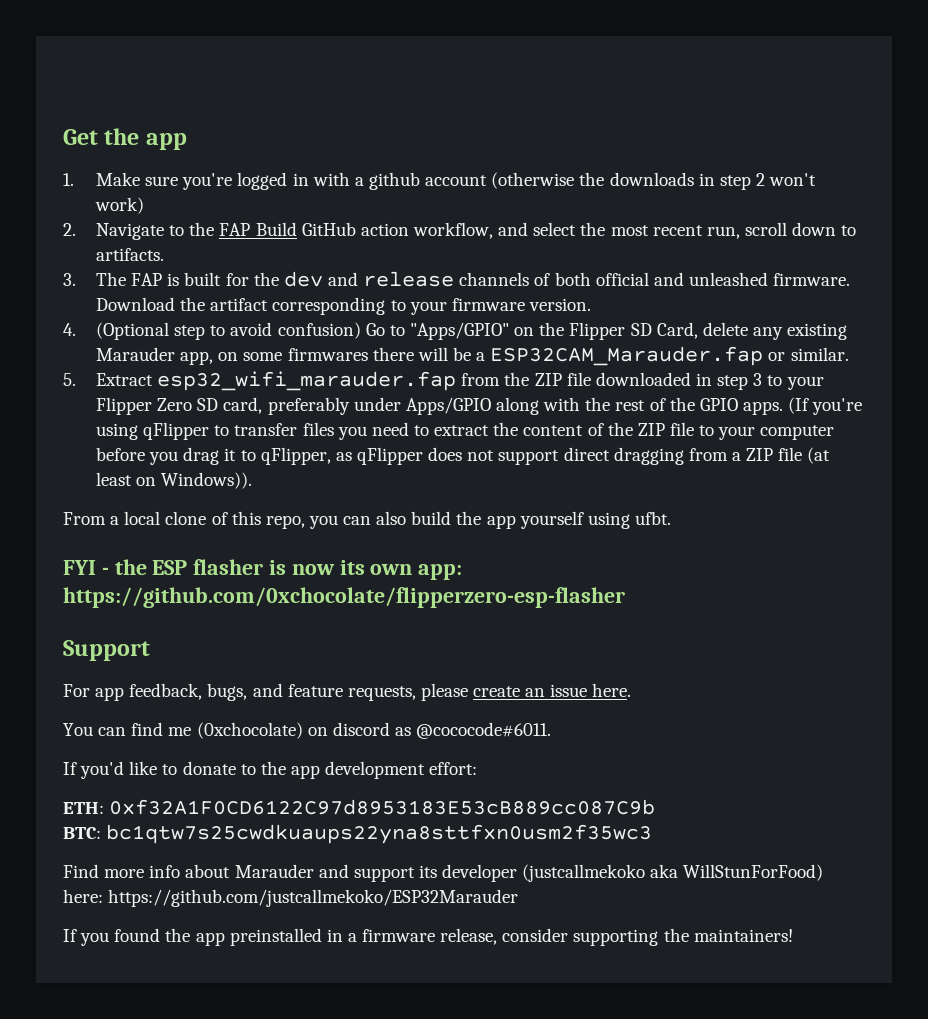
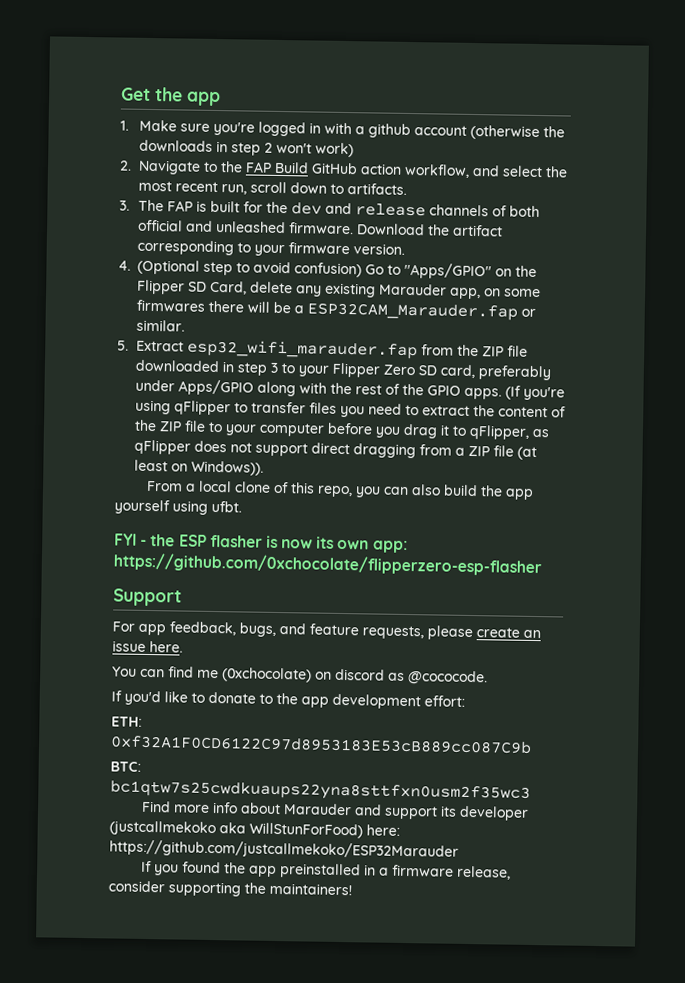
- You can find me (0xchocolate) on discord as @cococode#6011.
+ You can find me (0xchocolate) on discord as @cococode.

